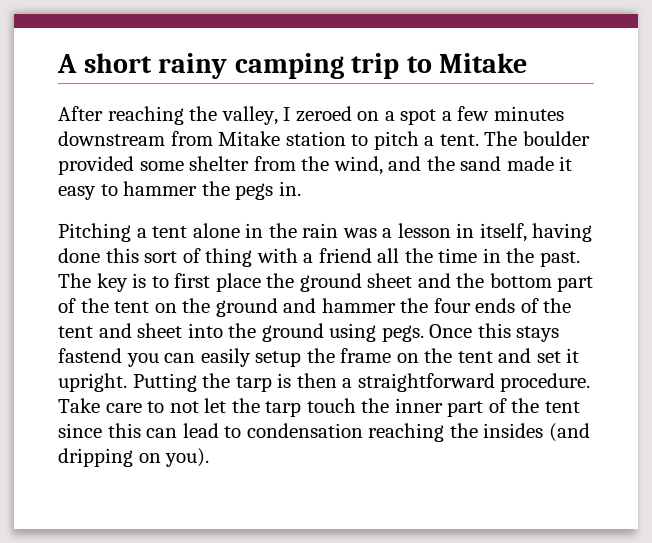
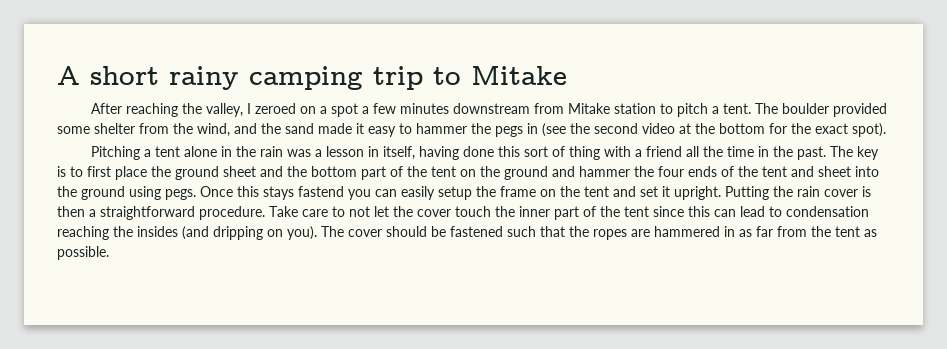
- The boulder provided some shelter from the wind, and the sand made it easy to hammer the pegs in.
+ The boulder provided some shelter from the wind, and the sand made it easy to hammer the pegs in (see the second video at the bottom for the exact spot).
- Putting the tarp is then a straightforward procedure.
+ Putting the rain cover is then a straightforward procedure.
- Take care to not let the tarp touch the inner part of the tent since this can lead to condensation reaching the insides (and dripping on you).
+ Take care to not let the cover touch the inner part of the tent since this can lead to condensation reaching the insides (and dripping on you).
+ The cover should be fastened such that the ropes are hammered in as far from the tent as possible.

